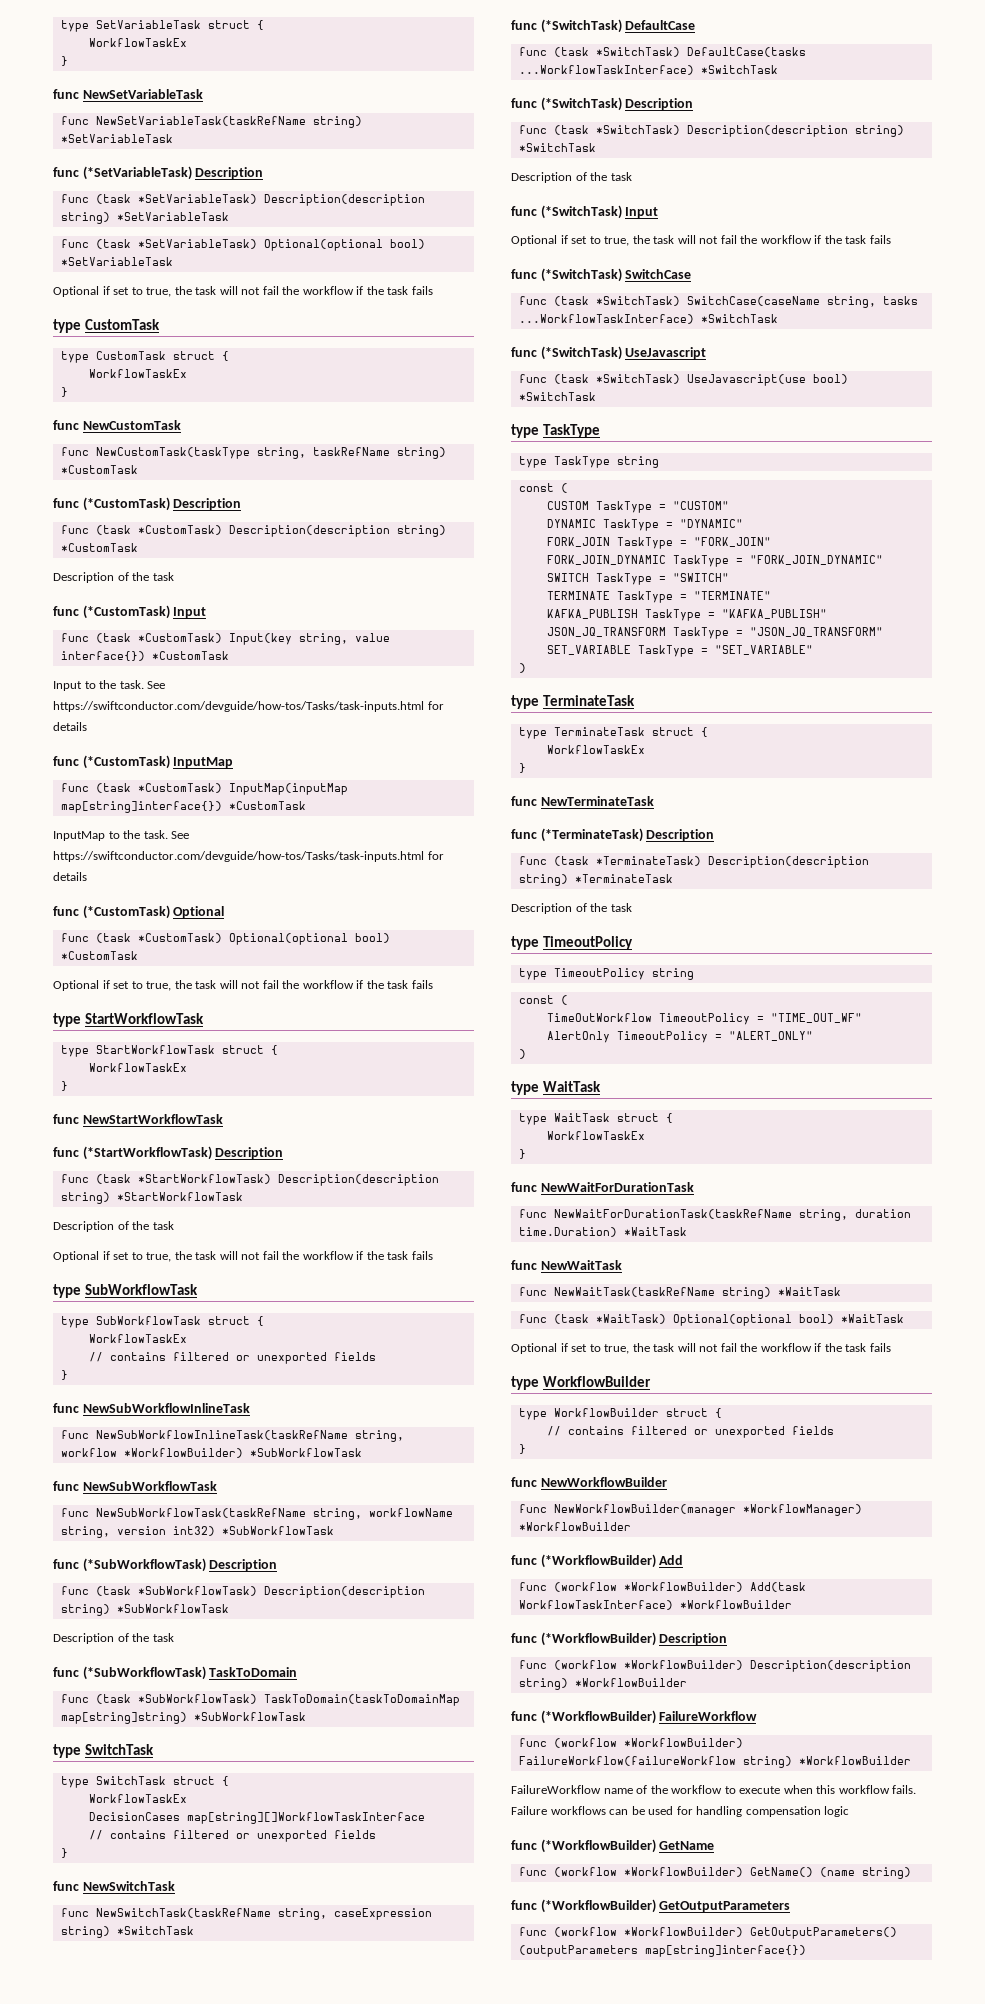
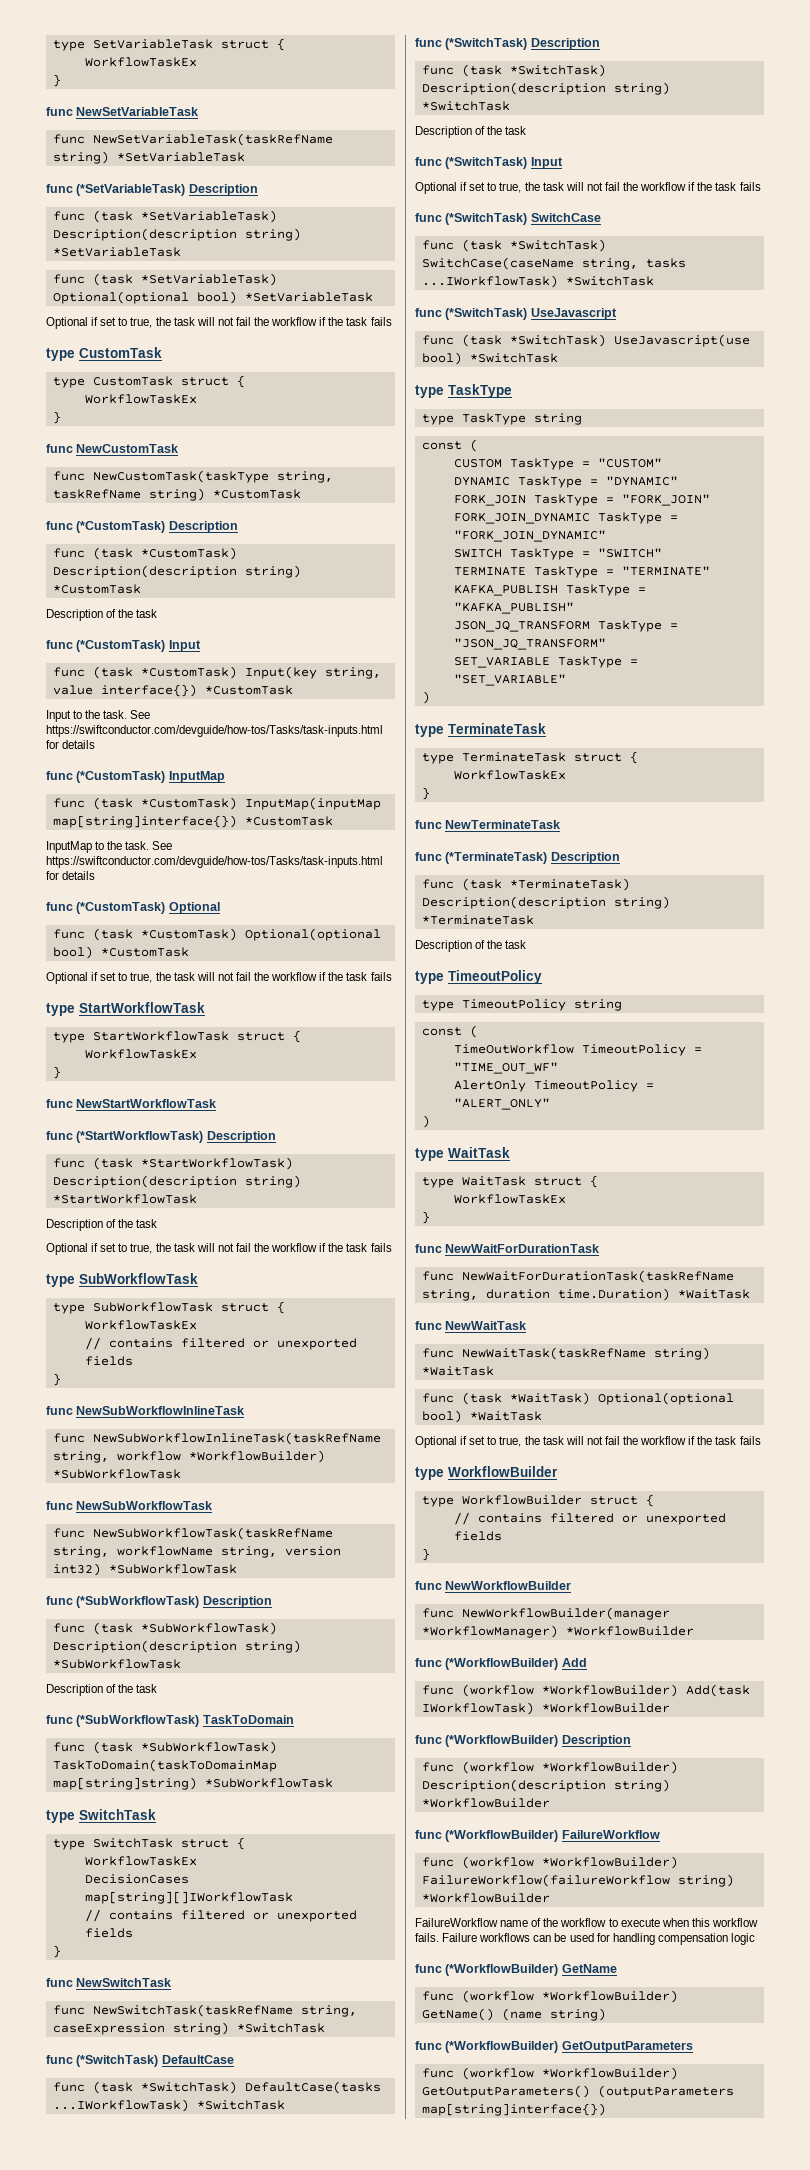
- DecisionCases map[string][]WorkflowTaskInterface
+ DecisionCases map[string][]IWorkflowTask
- func (task *SwitchTask) DefaultCase(tasks ...WorkflowTaskInterface) *SwitchTask
+ func (task *SwitchTask) DefaultCase(tasks ...IWorkflowTask) *SwitchTask
- func (task *SwitchTask) SwitchCase(caseName string, tasks ...WorkflowTaskInterface) *SwitchTask
+ func (task *SwitchTask) SwitchCase(caseName string, tasks ...IWorkflowTask) *SwitchTask
- func (workflow *WorkflowBuilder) Add(task WorkflowTaskInterface) *WorkflowBuilder
+ func (workflow *WorkflowBuilder) Add(task IWorkflowTask) *WorkflowBuilder

